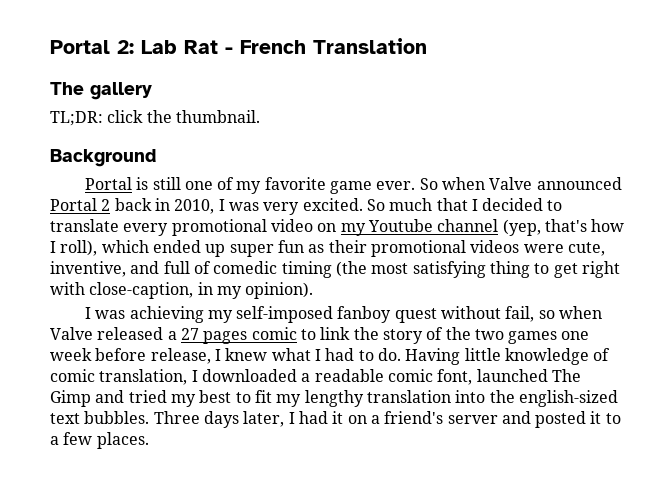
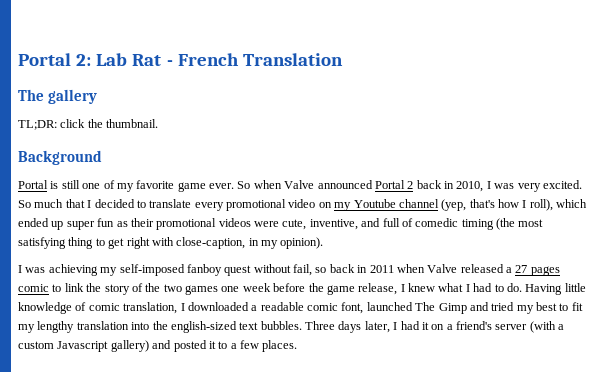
- I was achieving my self-imposed fanboy quest without fail, so when Valve released a 27 pages comic to link the story of the two games one week before release, I knew what I had to do.
+ I was achieving my self-imposed fanboy quest without fail, so back in 2011 when Valve released a 27 pages comic to link the story of the two games one week before the game release, I knew what I had to do.
- Three days later, I had it on a friend's server and posted it to a few places.
+ Three days later, I had it on a friend's server (with a custom Javascript gallery) and posted it to a few places.

